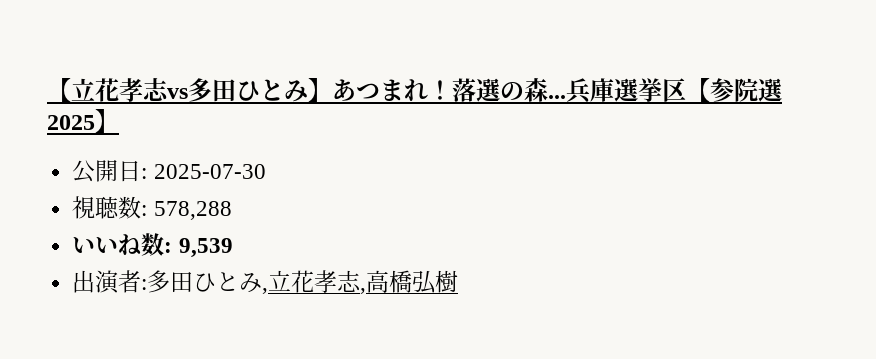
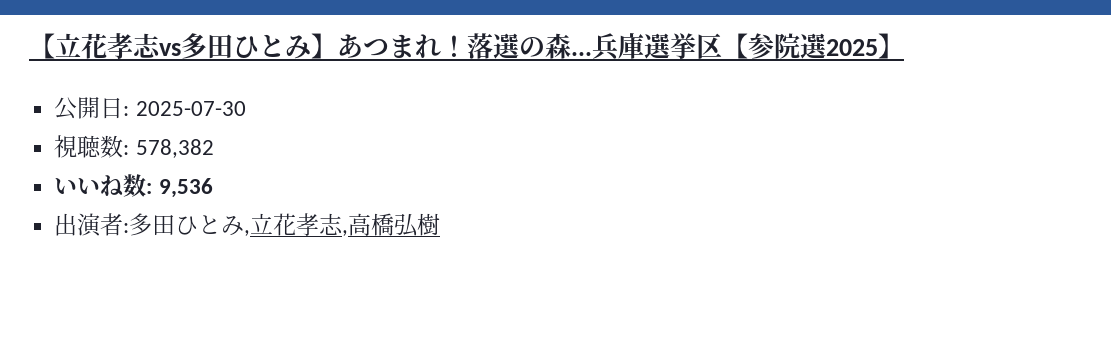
- 視聴数: 578,288
+ 視聴数: 578,382
- いいね数: 9,539
+ いいね数: 9,536

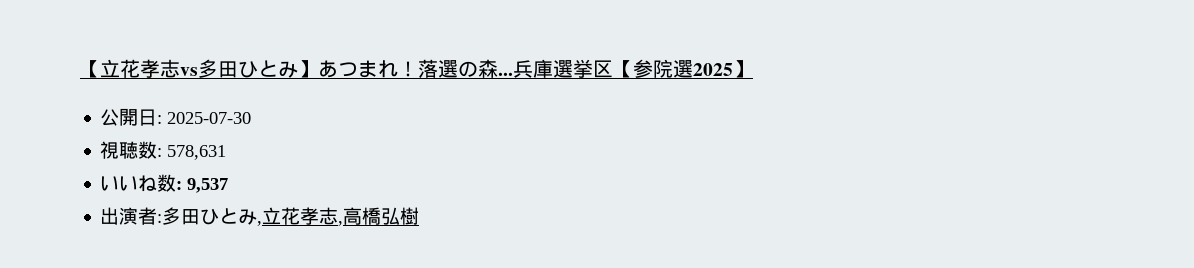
- 視聴数: 578,382
+ 視聴数: 578,631
- いいね数: 9,536
+ いいね数: 9,537

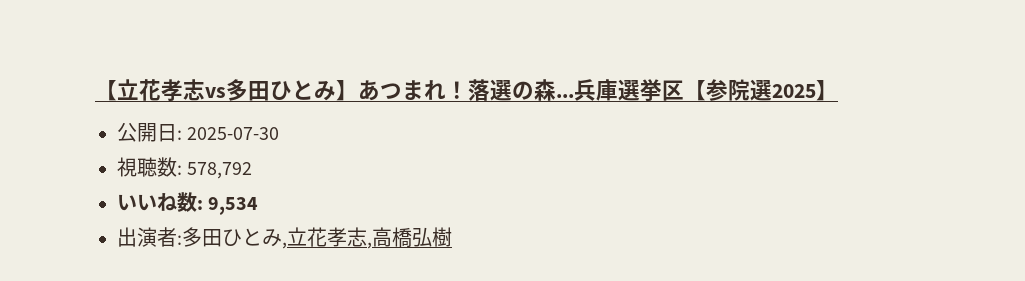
- 視聴数: 578,631
+ 視聴数: 578,792
- いいね数: 9,537
+ いいね数: 9,534

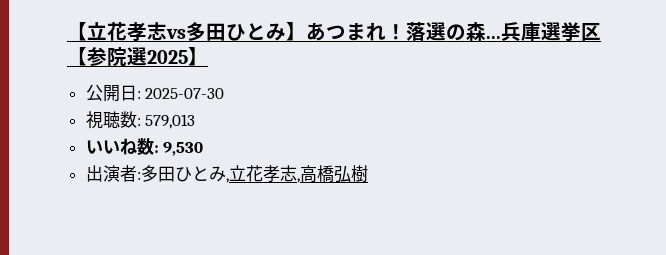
- 視聴数: 578,792
+ 視聴数: 579,013
- いいね数: 9,534
+ いいね数: 9,530

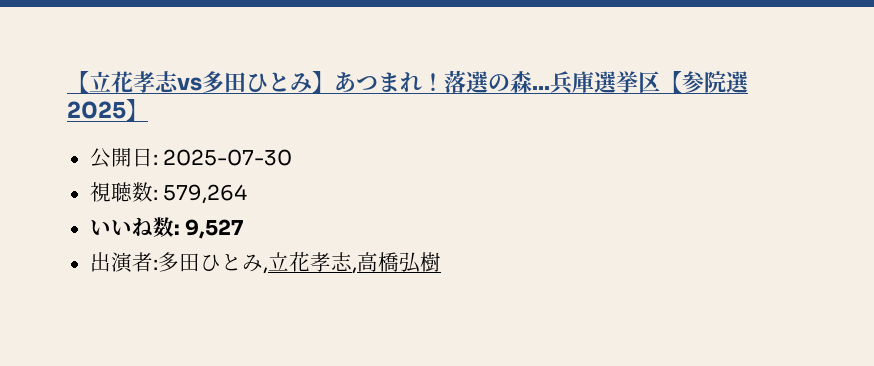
- 視聴数: 579,013
+ 視聴数: 579,264
- いいね数: 9,530
+ いいね数: 9,527

